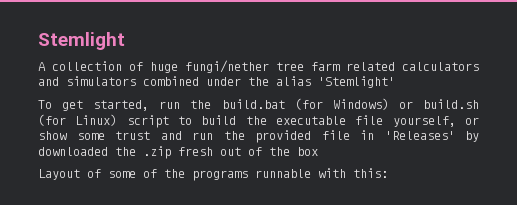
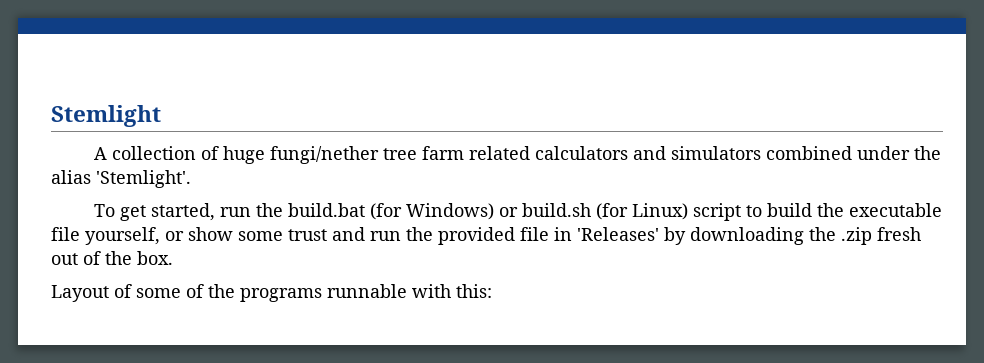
- A collection of huge fungi/nether tree farm related calculators and simulators combined under the alias 'Stemlight'
+ A collection of huge fungi/nether tree farm related calculators and simulators combined under the alias 'Stemlight'.
- To get started, run the build.bat (for Windows) or build.sh (for Linux) script to build the executable file yourself, or show some trust and run the provided file in 'Releases' by downloaded the .zip fresh out of the box
+ To get started, run the build.bat (for Windows) or build.sh (for Linux) script to build the executable file yourself, or show some trust and run the provided file in 'Releases' by downloading the .zip fresh out of the box.

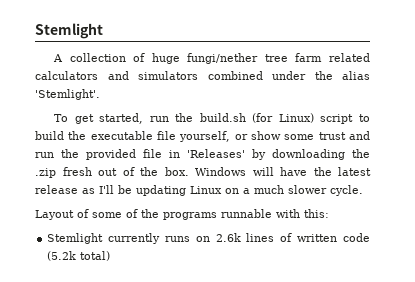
- To get started, run the build.bat (for Windows) or build.sh (for Linux) script to build the executable file yourself, or show some trust and run the provided file in 'Releases' by downloading the .zip fresh out of the box.
+ To get started, run the build.sh (for Linux) script to build the executable file yourself, or show some trust and run the provided file in 'Releases' by downloading the .zip fresh out of the box. Windows will have the latest release as I'll be updating Linux on a much slower cycle.
+ Stemlight currently runs on 2.6k lines of written code (5.2k total)

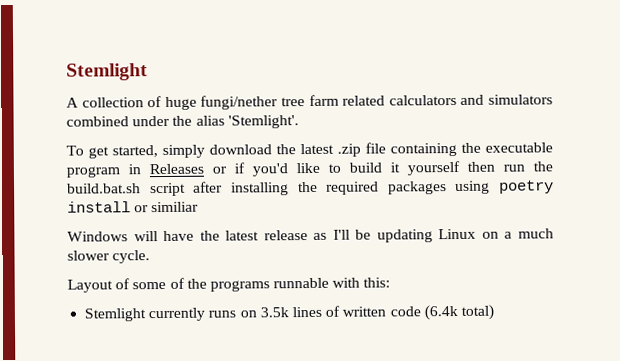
- To get started, run the build.sh (for Linux) script to build the executable file yourself, or show some trust and run the provided file in 'Releases' by downloading the .zip fresh out of the box. Windows will have the latest release as I'll be updating Linux on a much slower cycle.
+ To get started, simply download the latest .zip file containing the executable program in Releases or if you'd like to build it yourself then run the build.bat.sh script after installing the required packages using poetry install or similiar
+ Windows will have the latest release as I'll be updating Linux on a much slower cycle.
- Stemlight currently runs on 2.6k lines of written code (5.2k total)
+ Stemlight currently runs on 3.5k lines of written code (6.4k total)

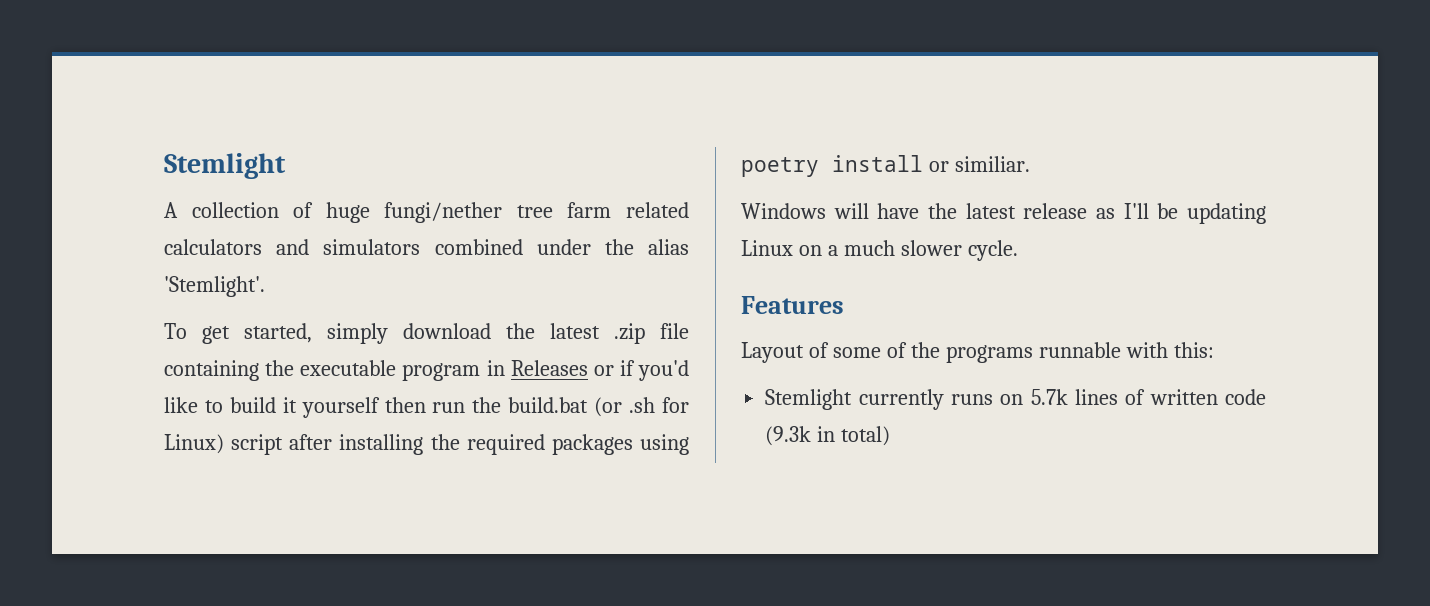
- To get started, simply download the latest .zip file containing the executable program in Releases or if you'd like to build it yourself then run the build.bat.sh script after installing the required packages using poetry install or similiar
+ To get started, simply download the latest .zip file containing the executable program in Releases or if you'd like to build it yourself then run the build.bat (or .sh for Linux) script after installing the required packages using poetry install or similiar.
+ Features
- Stemlight currently runs on 3.5k lines of written code (6.4k total)
+ Stemlight currently runs on 5.7k lines of written code (9.3k in total)

